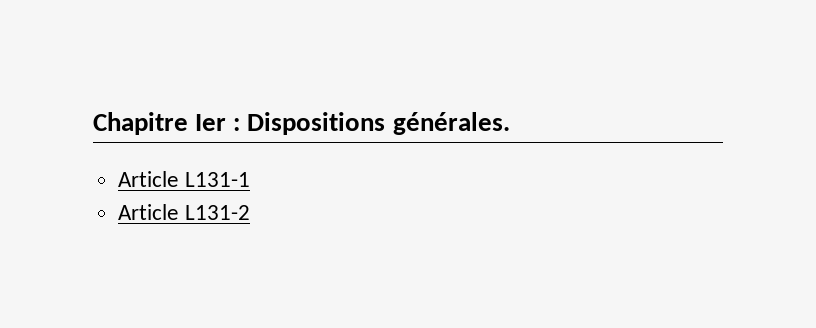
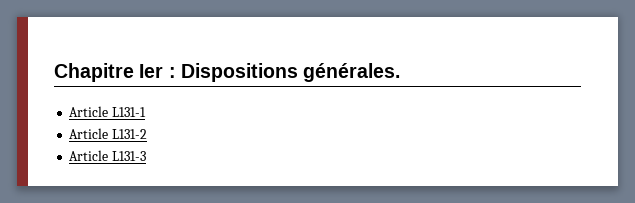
+ Article L131-3

